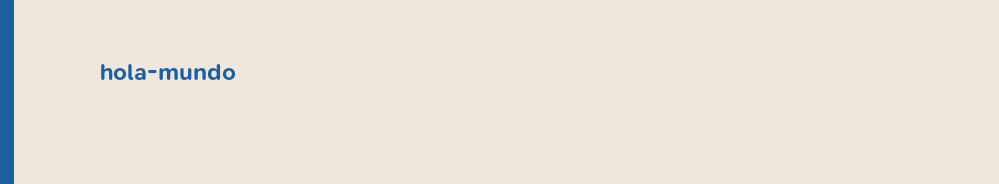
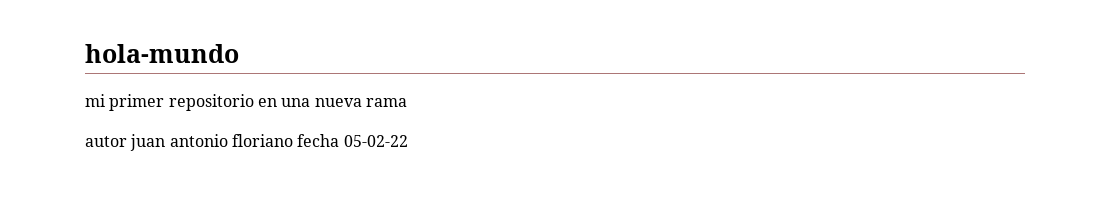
+ mi primer repositorio en una nueva rama
+ autor juan antonio floriano fecha 05-02-22

